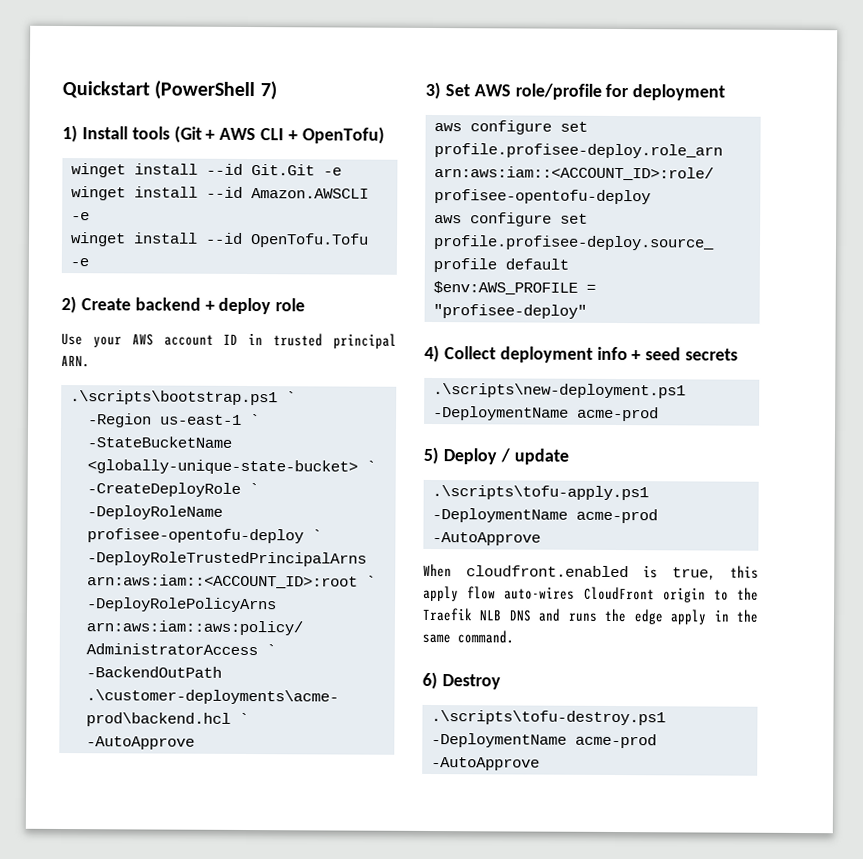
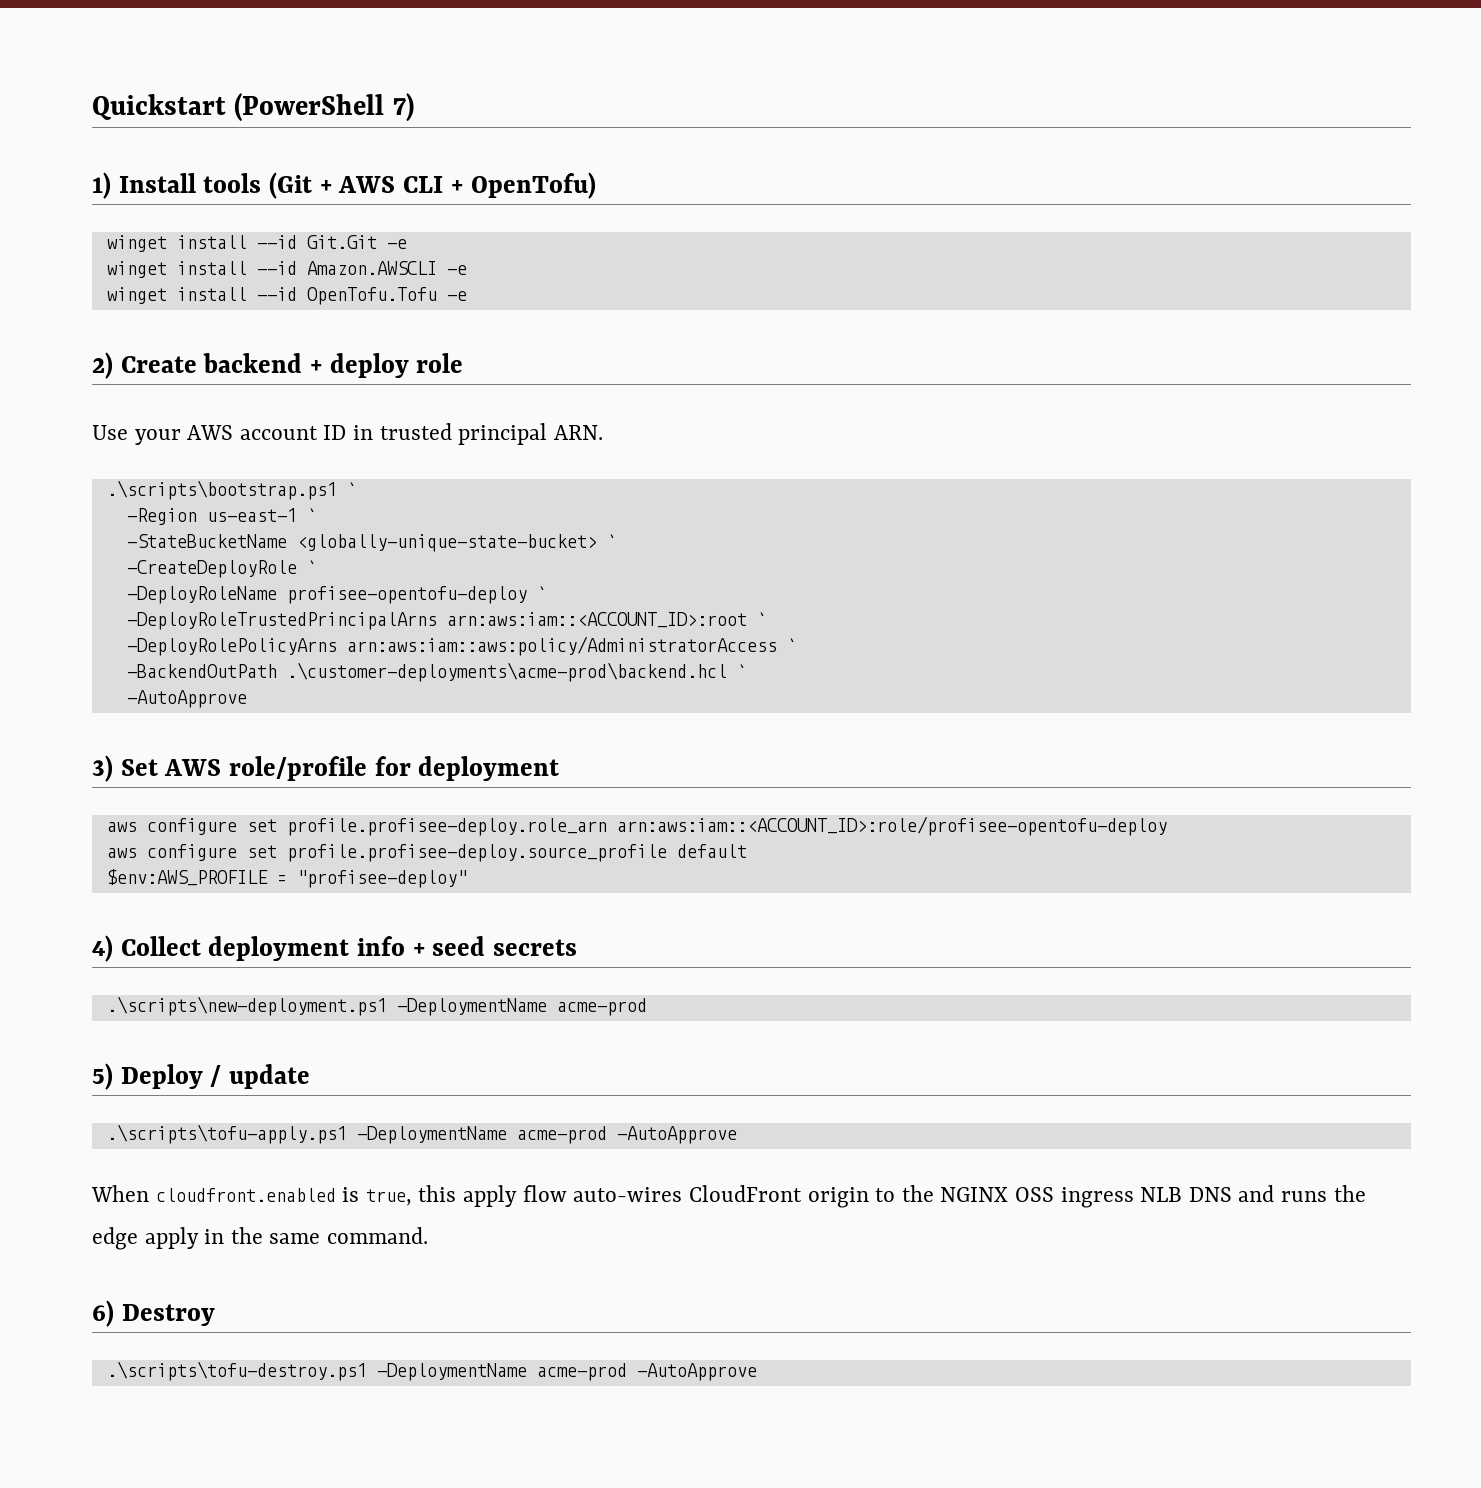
- When cloudfront.enabled is true, this apply flow auto-wires CloudFront origin to the Traefik NLB DNS and runs the edge apply in the same command.
+ When cloudfront.enabled is true, this apply flow auto-wires CloudFront origin to the NGINX OSS ingress NLB DNS and runs the edge apply in the same command.

